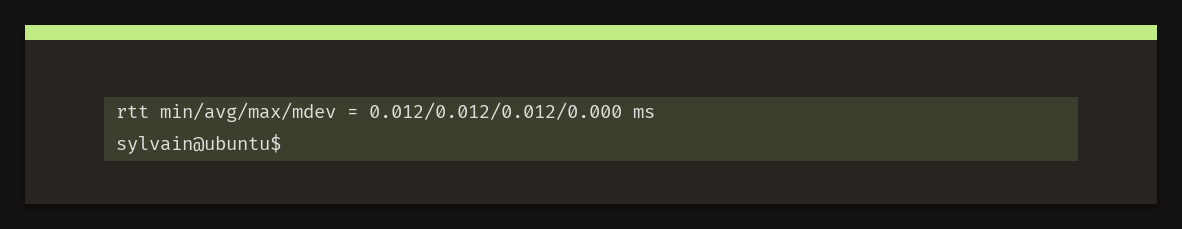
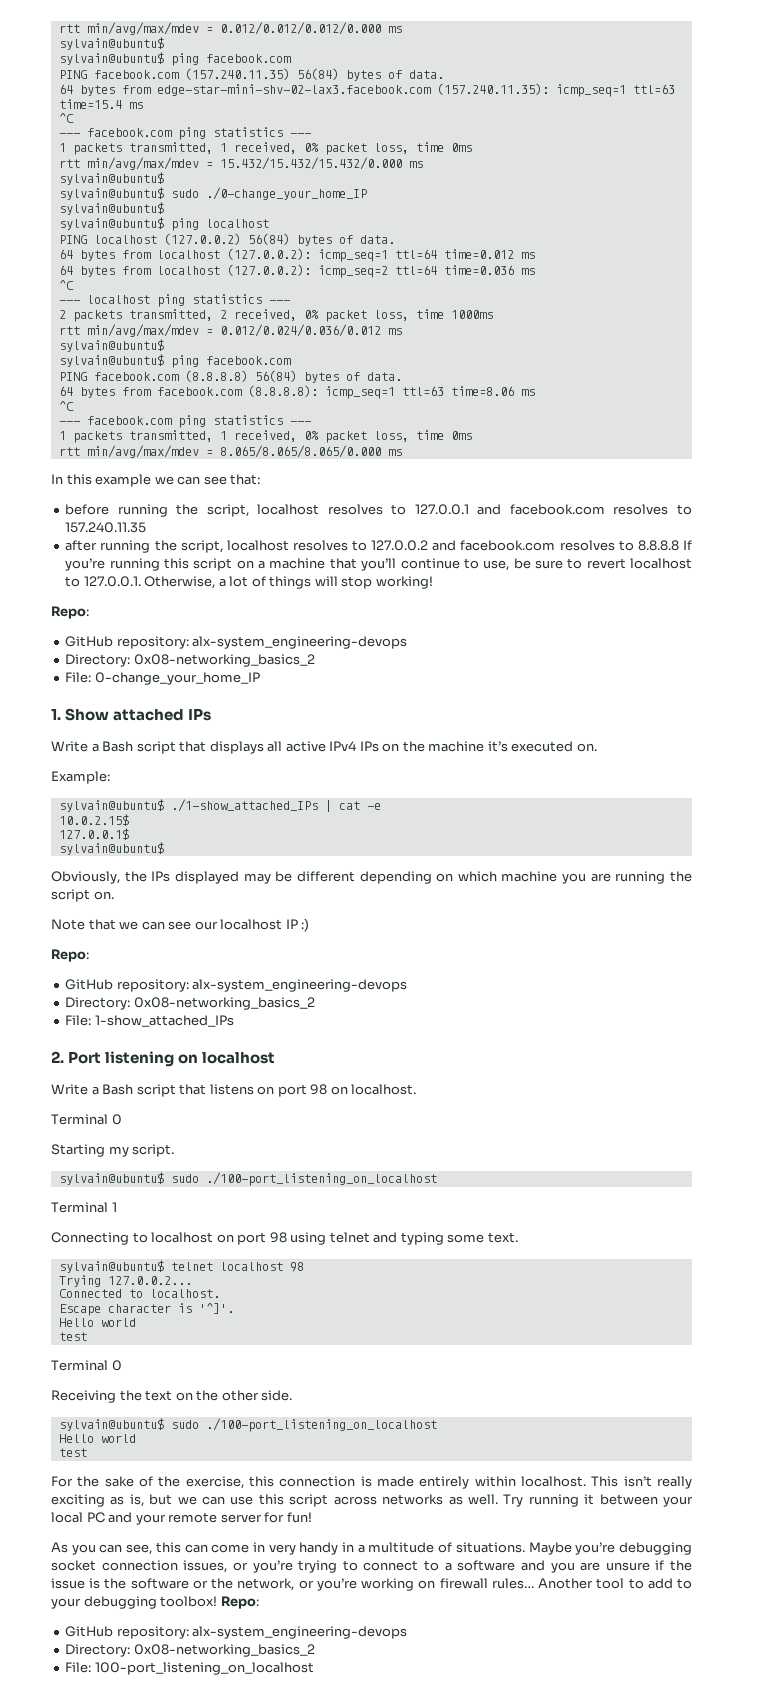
  rtt min/avg/max/mdev = 0.012/0.012/0.012/0.000 ms
  sylvain@ubuntu$
+ sylvain@ubuntu$ ping facebook.com
+ PING facebook.com (157.240.11.35) 56(84) bytes of data.
+ 64 bytes from edge-star-mini-shv-02-lax3.facebook.com (157.240.11.35): icmp_seq=1 ttl=63 time=15.4 ms
+ ^C
+ --- facebook.com ping statistics ---
+ 1 packets transmitted, 1 received, 0% packet loss, time 0ms
+ rtt min/avg/max/mdev = 15.432/15.432/15.432/0.000 ms
+ sylvain@ubuntu$
+ sylvain@ubuntu$ sudo ./0-change_your_home_IP
+ sylvain@ubuntu$
+ sylvain@ubuntu$ ping localhost
+ PING localhost (127.0.0.2) 56(84) bytes of data.
+ 64 bytes from localhost (127.0.0.2): icmp_seq=1 ttl=64 time=0.012 ms
+ 64 bytes from localhost (127.0.0.2): icmp_seq=2 ttl=64 time=0.036 ms
+ ^C
+ --- localhost ping statistics ---
+ 2 packets transmitted, 2 received, 0% packet loss, time 1000ms
+ rtt min/avg/max/mdev = 0.012/0.024/0.036/0.012 ms
+ sylvain@ubuntu$
+ sylvain@ubuntu$ ping facebook.com
+ PING facebook.com (8.8.8.8) 56(84) bytes of data.
+ 64 bytes from facebook.com (8.8.8.8): icmp_seq=1 ttl=63 time=8.06 ms
+ ^C
+ --- facebook.com ping statistics ---
+ 1 packets transmitted, 1 received, 0% packet loss, time 0ms
+ rtt min/avg/max/mdev = 8.065/8.065/8.065/0.000 ms
+ In this example we can see that:
+ before running the script, localhost resolves to 127.0.0.1 and facebook.com resolves to 157.240.11.35
+ after running the script, localhost resolves to 127.0.0.2 and facebook.com resolves to 8.8.8.8 If you’re running this script on a machine that you’ll continue to use, be sure to revert localhost to 127.0.0.1. Otherwise, a lot of things will stop working!
+ Repo:
+ GitHub repository: alx-system_engineering-devops
+ Directory: 0x08-networking_basics_2
+ File: 0-change_your_home_IP
+ 1. Show attached IPs
+ Write a Bash script that displays all active IPv4 IPs on the machine it’s executed on.
+ Example:
+ sylvain@ubuntu$ ./1-show_attached_IPs | cat -e
+ 10.0.2.15$
+ 127.0.0.1$
+ sylvain@ubuntu$
+ Obviously, the IPs displayed may be different depending on which machine you are running the script on.
+ Note that we can see our localhost IP :)
+ Repo:
+ GitHub repository: alx-system_engineering-devops
+ Directory: 0x08-networking_basics_2
+ File: 1-show_attached_IPs
+ 2. Port listening on localhost
+ Write a Bash script that listens on port 98 on localhost.
+ Terminal 0
+ Starting my script.
+ sylvain@ubuntu$ sudo ./100-port_listening_on_localhost
+ Terminal 1
+ Connecting to localhost on port 98 using telnet and typing some text.
+ sylvain@ubuntu$ telnet localhost 98
+ Trying 127.0.0.2...
+ Connected to localhost.
+ Escape character is '^]'.
+ Hello world
+ test
+ Terminal 0
+ Receiving the text on the other side.
+ sylvain@ubuntu$ sudo ./100-port_listening_on_localhost
+ Hello world
+ test
+ For the sake of the exercise, this connection is made entirely within localhost. This isn’t really exciting as is, but we can use this script across networks as well. Try running it between your local PC and your remote server for fun!
+ As you can see, this can come in very handy in a multitude of situations. Maybe you’re debugging socket connection issues, or you’re trying to connect to a software and you are unsure if the issue is the software or the network, or you’re working on firewall rules… Another tool to add to your debugging toolbox! Repo:
+ GitHub repository: alx-system_engineering-devops
+ Directory: 0x08-networking_basics_2
+ File: 100-port_listening_on_localhost

